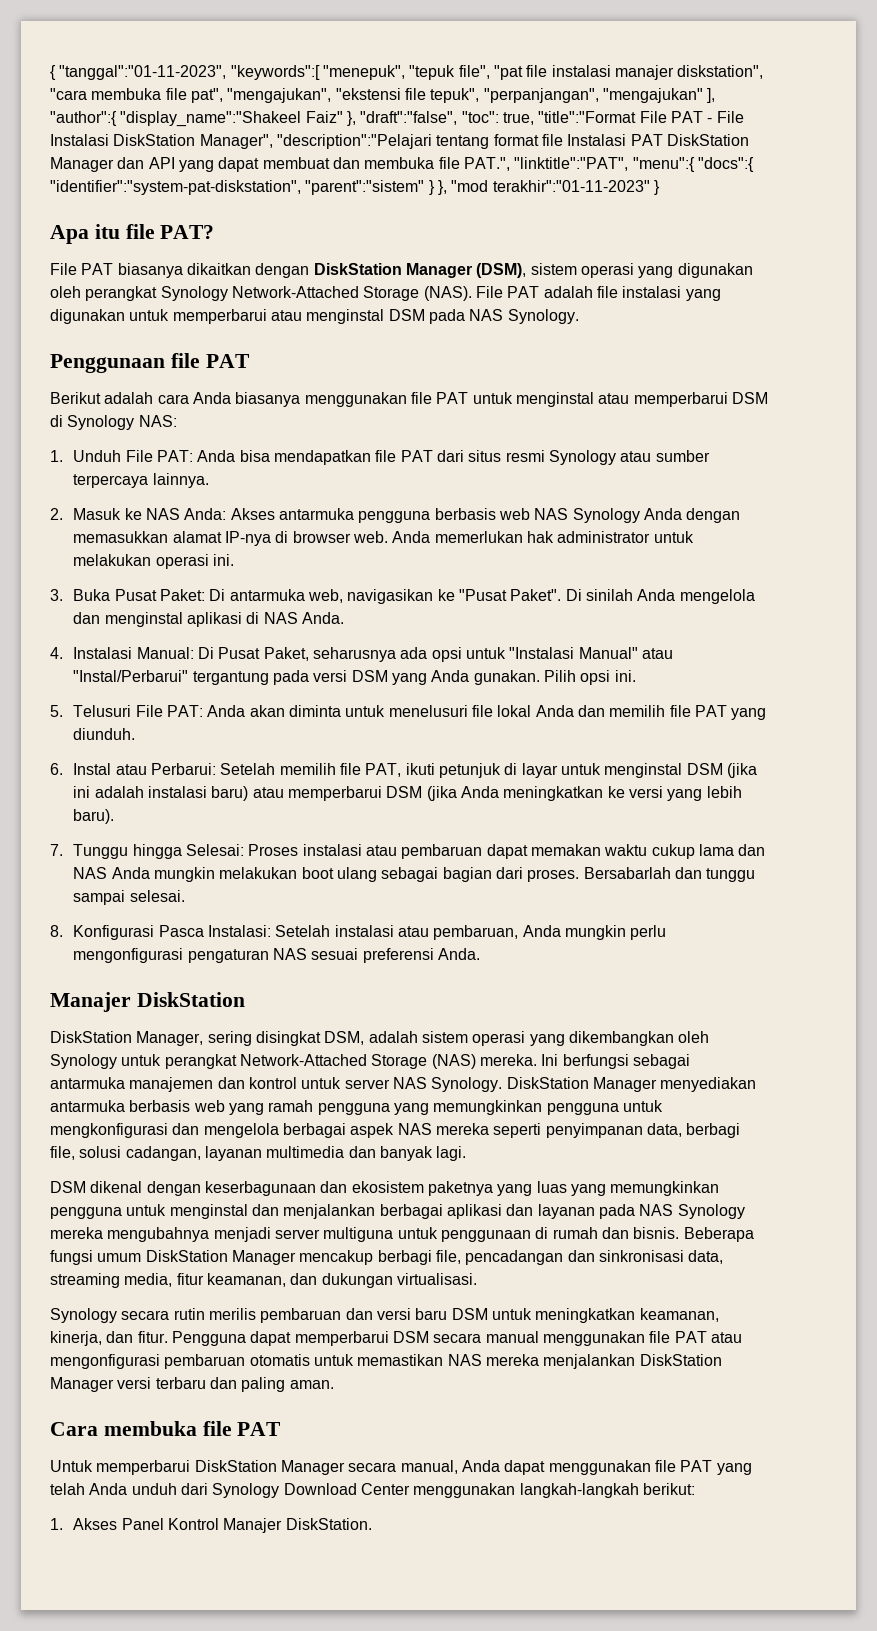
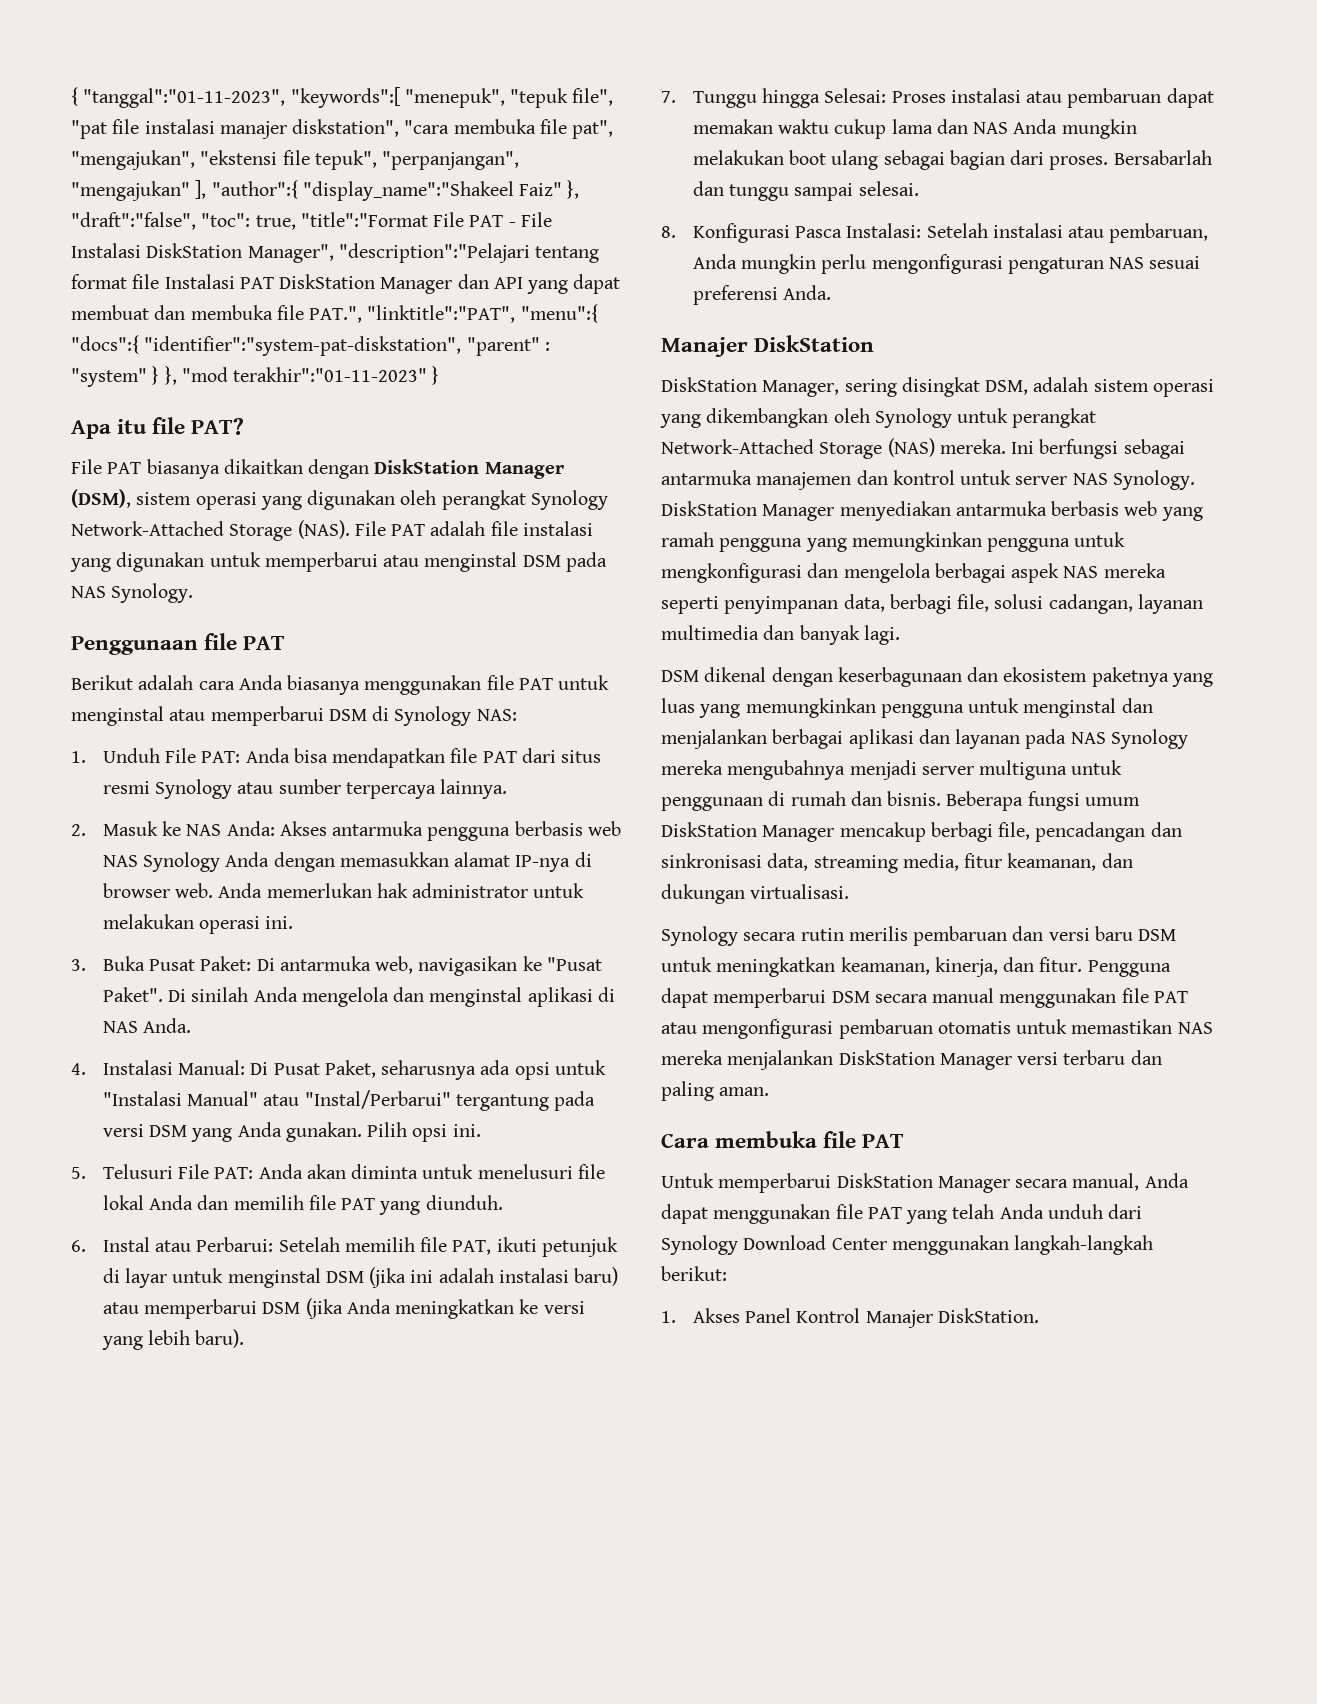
- true, "title":"Format File PAT - File Instalasi DiskStation Manager", "description":"Pelajari tentang format file Instalasi PAT DiskStation Manager dan API yang dapat membuat dan membuka file PAT.", "linktitle":"PAT", "menu":{ "docs":{ "identifier":"system-pat-diskstation", "parent":"sistem" } }, "mod terakhir":"01-11-2023" }
+ true, "title":"Format File PAT - File Instalasi DiskStation Manager", "description":"Pelajari tentang format file Instalasi PAT DiskStation Manager dan API yang dapat membuat dan membuka file PAT.", "linktitle":"PAT", "menu":{ "docs":{ "identifier":"system-pat-diskstation", "parent" : "system" } }, "mod terakhir":"01-11-2023" }

